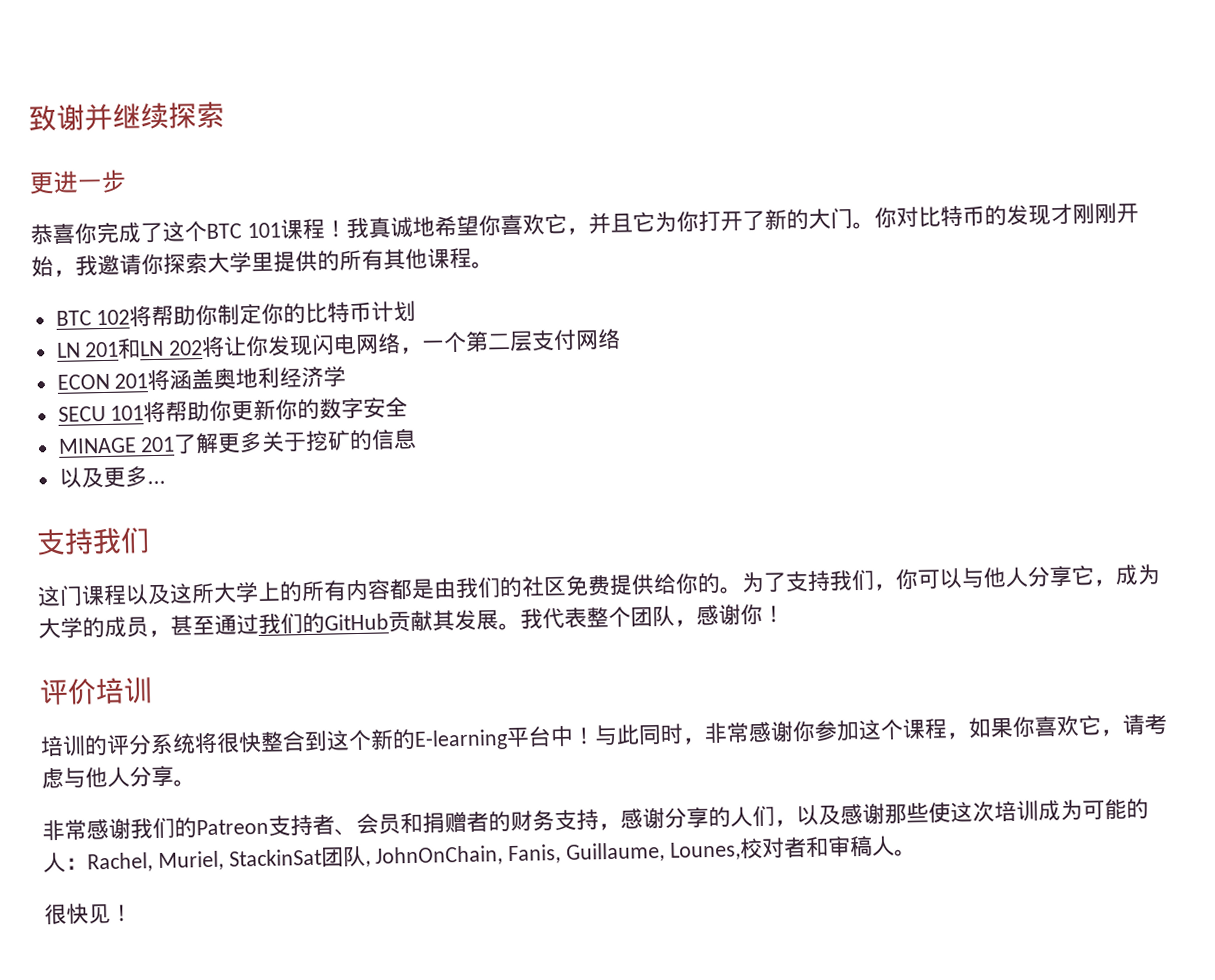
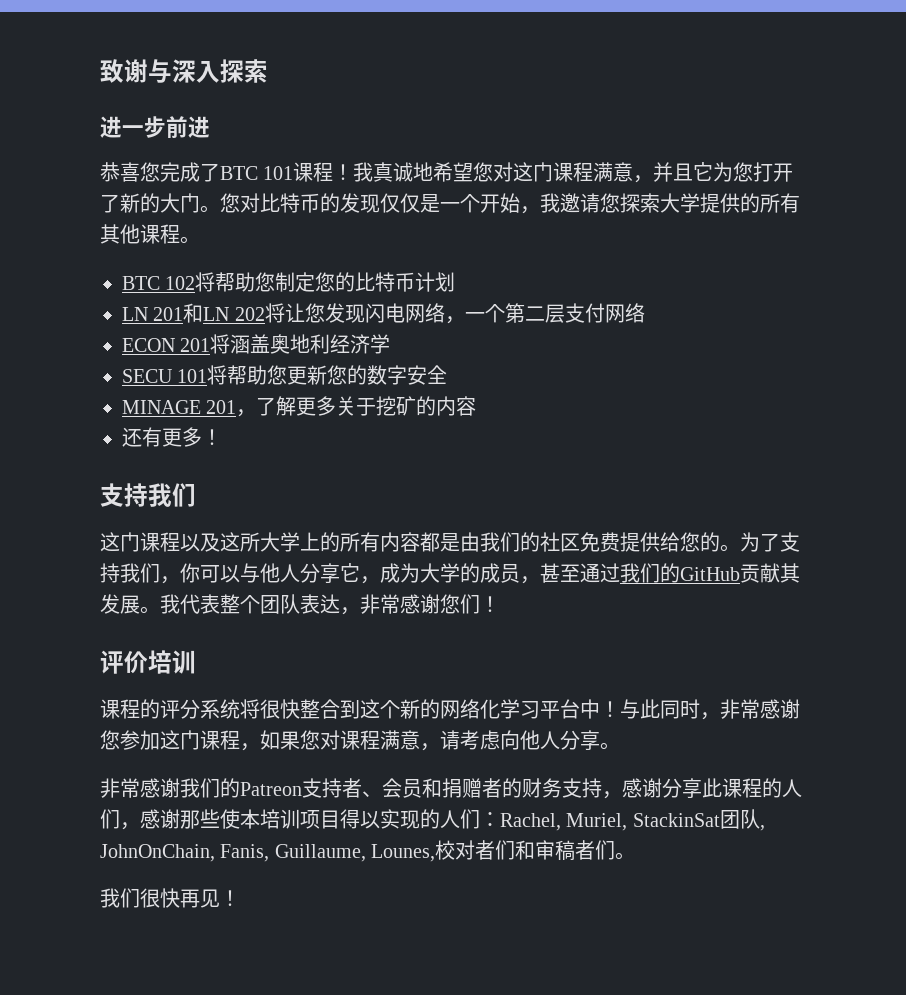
- 致谢并继续探索
+ 致谢与深入探索
- 更进一步
+ 进一步前进
- 恭喜你完成了这个BTC 101课程！
+ 恭喜您完成了BTC 101课程！
- 我真诚地希望你喜欢它，并且它为你打开了新的大门。
+ 我真诚地希望您对这门课程满意，并且它为您打开了新的大门。
- 你对比特币的发现才刚刚开始，我邀请你探索大学里提供的所有其他课程。
+ 您对比特币的发现仅仅是一个开始，我邀请您探索大学提供的所有其他课程。
- BTC 102将帮助你制定你的比特币计划
+ BTC 102将帮助您制定您的比特币计划
- LN 201和LN 202将让你发现闪电网络，一个第二层支付网络
+ LN 201和LN 202将让您发现闪电网络，一个第二层支付网络
- SECU 101将帮助你更新你的数字安全
+ SECU 101将帮助您更新您的数字安全
- MINAGE 201了解更多关于挖矿的信息
- 以及更多...
+ MINAGE 201，了解更多关于挖矿的内容
+ 还有更多！
- 这门课程以及这所大学上的所有内容都是由我们的社区免费提供给你的。
+ 这门课程以及这所大学上的所有内容都是由我们的社区免费提供给您的。
- 我代表整个团队，感谢你！
+ 我代表整个团队表达，非常感谢您们！
- 培训的评分系统将很快整合到这个新的E-learning平台中！
+ 课程的评分系统将很快整合到这个新的网络化学习平台中！
- 与此同时，非常感谢你参加这个课程，如果你喜欢它，请考虑与他人分享。
+ 与此同时，非常感谢您参加这门课程，如果您对课程满意，请考虑向他人分享。
- 非常感谢我们的Patreon支持者、会员和捐赠者的财务支持，感谢分享的人们，以及感谢那些使这次培训成为可能的人：Rachel, Muriel, StackinSat团队, JohnOnChain, Fanis, Guillaume, Lounes,校对者和审稿人。
- 很快见！
+ 非常感谢我们的Patreon支持者、会员和捐赠者的财务支持，感谢分享此课程的人们，感谢那些使本培训项目得以实现的人们：Rachel, Muriel, StackinSat团队, JohnOnChain, Fanis, Guillaume, Lounes,校对者们和审稿者们。
+ 我们很快再见！

